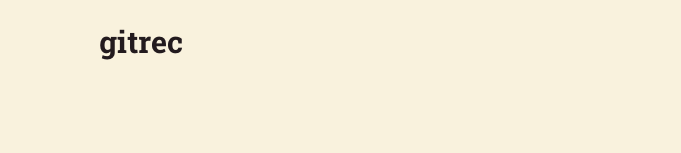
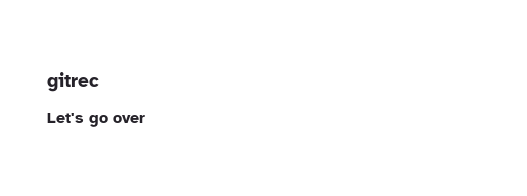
+ Let's go over

